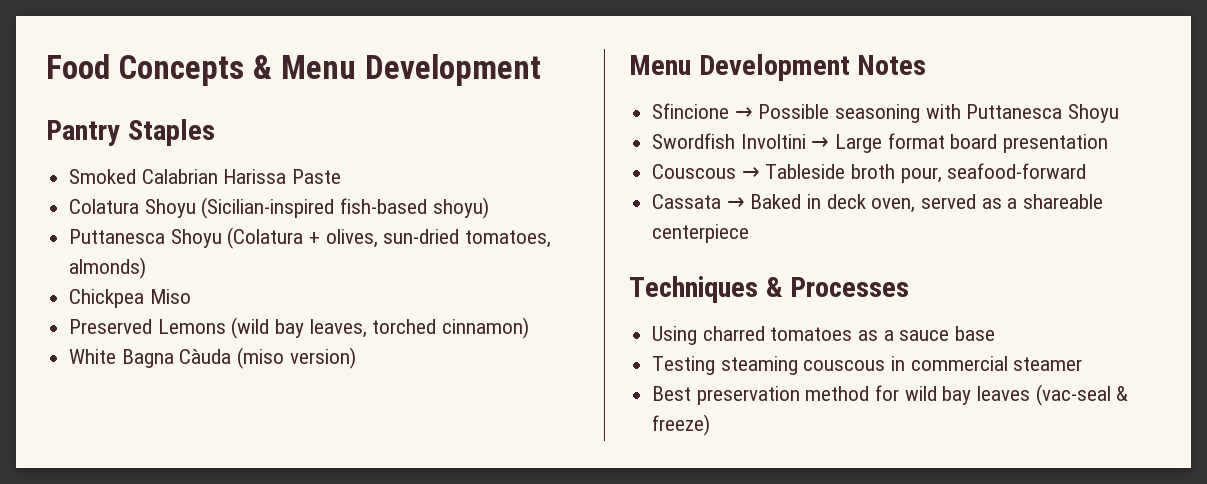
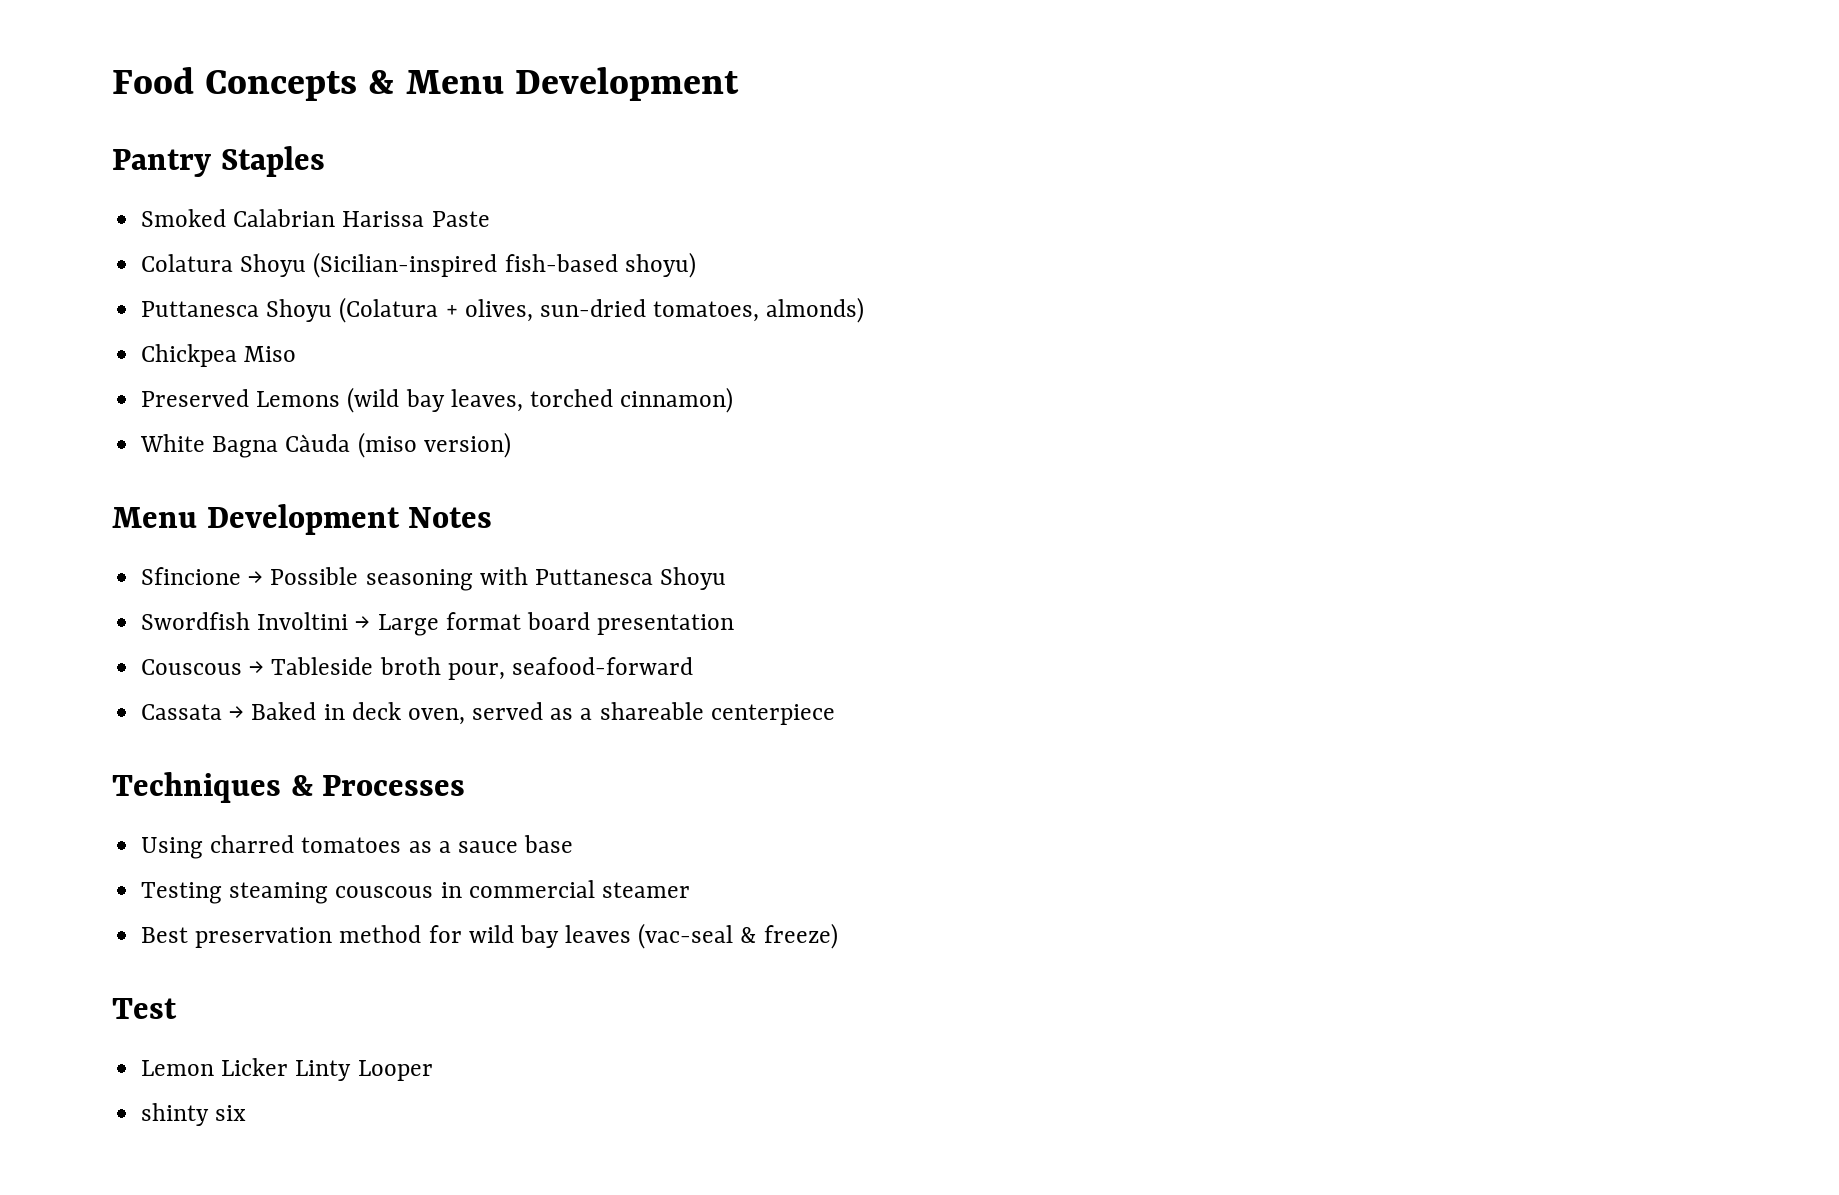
+ Test
+ Lemon Licker Linty Looper
+ shinty six

